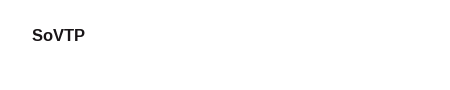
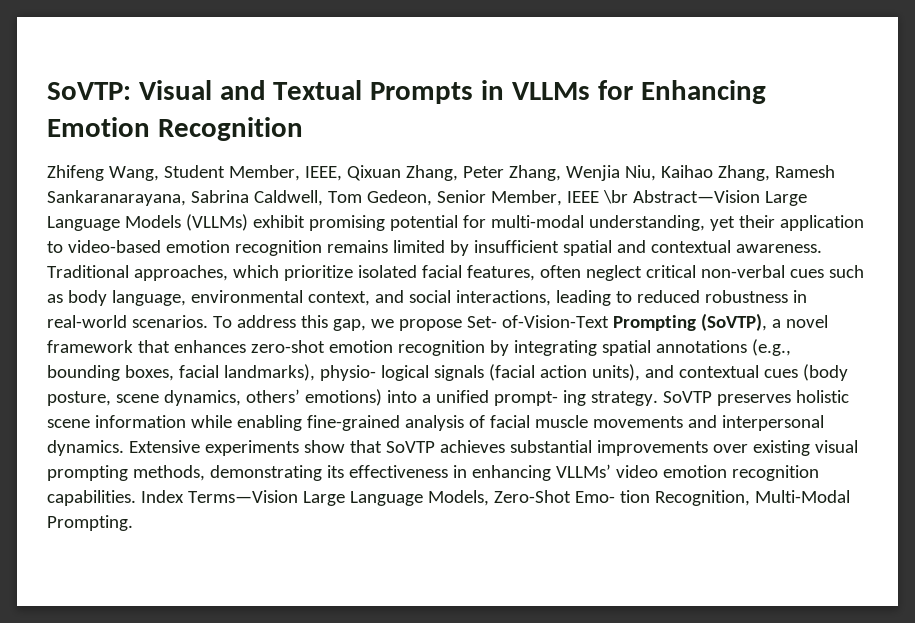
- SoVTP
+ SoVTP: Visual and Textual Prompts in VLLMs for Enhancing Emotion Recognition
+ Zhifeng Wang, Student Member, IEEE, Qixuan Zhang, Peter Zhang, Wenjia Niu, Kaihao Zhang, Ramesh Sankaranarayana, Sabrina Caldwell, Tom Gedeon, Senior Member, IEEE \br Abstract—Vision Large Language Models (VLLMs) exhibit promising potential for multi-modal understanding, yet their application to video-based emotion recognition remains limited by insufficient spatial and contextual awareness. Traditional approaches, which prioritize isolated facial features, often neglect critical non-verbal cues such as body language, environmental context, and social interactions, leading to reduced robustness in real-world scenarios. To address this gap, we propose Set- of-Vision-Text Prompting (SoVTP), a novel framework that enhances zero-shot emotion recognition by integrating spatial annotations (e.g., bounding boxes, facial landmarks), physio- logical signals (facial action units), and contextual cues (body posture, scene dynamics, others’ emotions) into a unified prompt- ing strategy. SoVTP preserves holistic scene information while enabling fine-grained analysis of facial muscle movements and interpersonal dynamics. Extensive experiments show that SoVTP achieves substantial improvements over existing visual prompting methods, demonstrating its effectiveness in enhancing VLLMs’ video emotion recognition capabilities. Index Terms—Vision Large Language Models, Zero-Shot Emo- tion Recognition, Multi-Modal Prompting.

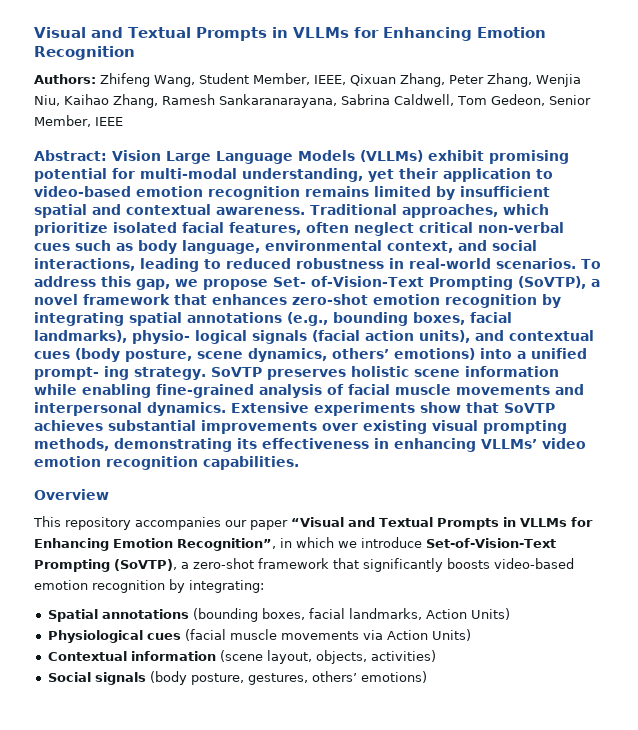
- SoVTP: Visual and Textual Prompts in VLLMs for Enhancing Emotion Recognition
+ Visual and Textual Prompts in VLLMs for Enhancing Emotion Recognition
- Zhifeng Wang, Student Member, IEEE, Qixuan Zhang, Peter Zhang, Wenjia Niu, Kaihao Zhang, Ramesh Sankaranarayana, Sabrina Caldwell, Tom Gedeon, Senior Member, IEEE \br Abstract—Vision Large Language Models (VLLMs) exhibit promising potential for multi-modal understanding, yet their application to video-based emotion recognition remains limited by insufficient spatial and contextual awareness.
+ Authors: Zhifeng Wang, Student Member, IEEE, Qixuan Zhang, Peter Zhang, Wenjia Niu, Kaihao Zhang, Ramesh Sankaranarayana, Sabrina Caldwell, Tom Gedeon, Senior Member, IEEE
+ Abstract: Vision Large Language Models (VLLMs) exhibit promising potential for multi-modal understanding, yet their application to video-based emotion recognition remains limited by insufficient spatial and contextual awareness.
- Extensive experiments show that SoVTP achieves substantial improvements over existing visual prompting methods, demonstrating its effectiveness in enhancing VLLMs’ video emotion recognition capabilities. Index Terms—Vision Large Language Models, Zero-Shot Emo- tion Recognition, Multi-Modal Prompting.
+ Extensive experiments show that SoVTP achieves substantial improvements over existing visual prompting methods, demonstrating its effectiveness in enhancing VLLMs’ video emotion recognition capabilities.
+ Overview
+ This repository accompanies our paper “Visual and Textual Prompts in VLLMs for Enhancing Emotion Recognition”, in which we introduce Set-of-Vision-Text Prompting (SoVTP), a zero-shot framework that significantly boosts video-based emotion recognition by integrating:
+ Spatial annotations (bounding boxes, facial landmarks, Action Units)
+ Physiological cues (facial muscle movements via Action Units)
+ Contextual information (scene layout, objects, activities)
+ Social signals (body posture, gestures, others’ emotions)

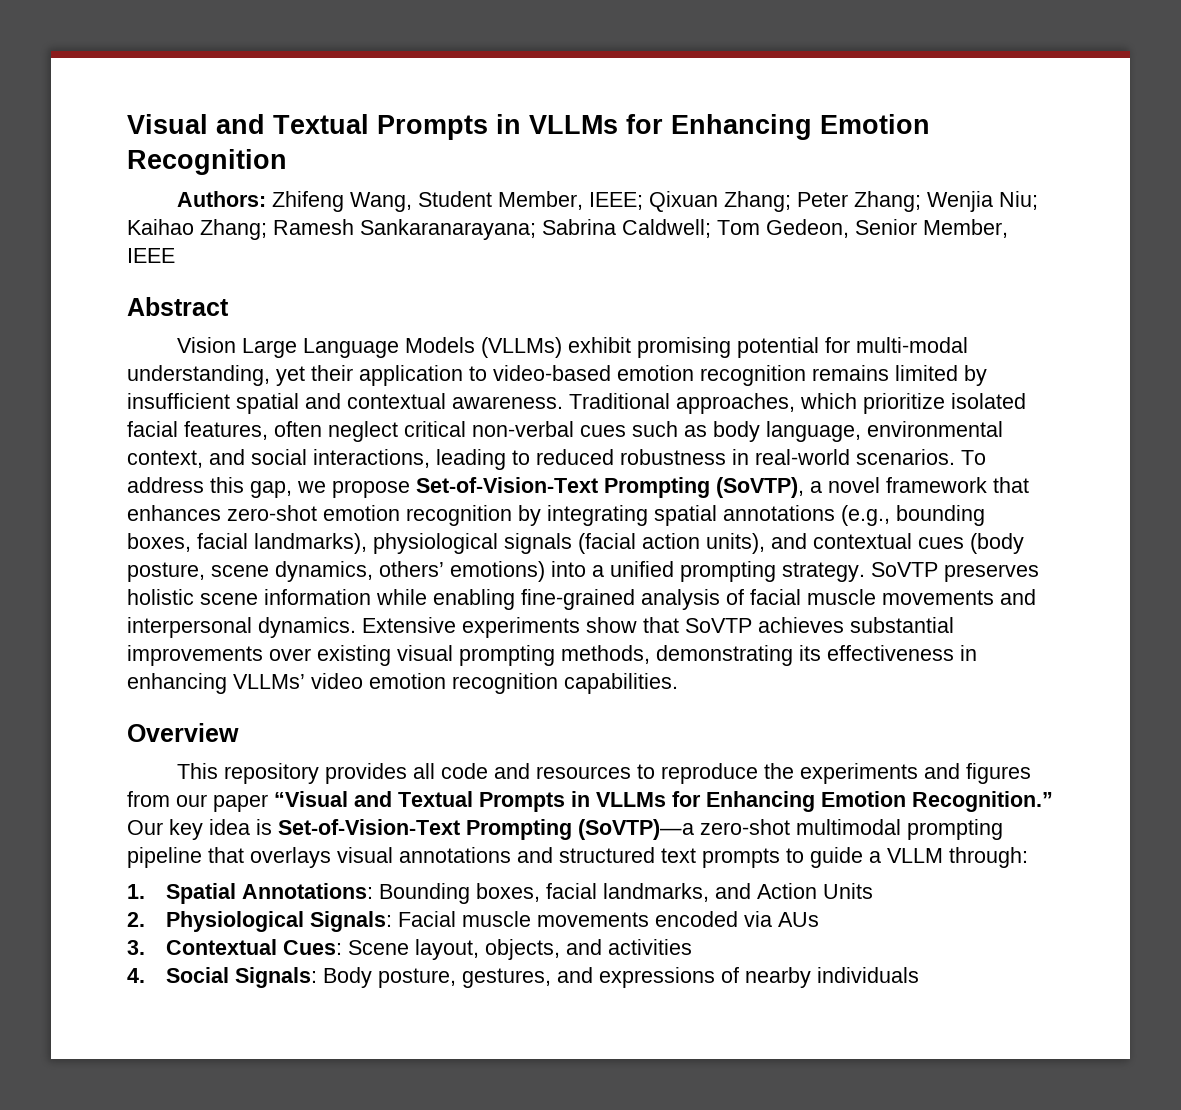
- Authors: Zhifeng Wang, Student Member, IEEE, Qixuan Zhang, Peter Zhang, Wenjia Niu, Kaihao Zhang, Ramesh Sankaranarayana, Sabrina Caldwell, Tom Gedeon, Senior Member, IEEE
+ Authors: Zhifeng Wang, Student Member, IEEE; Qixuan Zhang; Peter Zhang; Wenjia Niu; Kaihao Zhang; Ramesh Sankaranarayana; Sabrina Caldwell; Tom Gedeon, Senior Member, IEEE
- Abstract: Vision Large Language Models (VLLMs) exhibit promising potential for multi-modal understanding, yet their application to video-based emotion recognition remains limited by insufficient spatial and contextual awareness.
+ Abstract
+ Vision Large Language Models (VLLMs) exhibit promising potential for multi-modal understanding, yet their application to video-based emotion recognition remains limited by insufficient spatial and contextual awareness.
- To address this gap, we propose Set- of-Vision-Text Prompting (SoVTP), a novel framework that enhances zero-shot emotion recognition by integrating spatial annotations (e.g., bounding boxes, facial landmarks), physio- logical signals (facial action units), and contextual cues (body posture, scene dynamics, others’ emotions) into a unified prompt- ing strategy.
+ To address this gap, we propose Set-of-Vision-Text Prompting (SoVTP), a novel framework that enhances zero-shot emotion recognition by integrating spatial annotations (e.g., bounding boxes, facial landmarks), physiological signals (facial action units), and contextual cues (body posture, scene dynamics, others’ emotions) into a unified prompting strategy.
- This repository accompanies our paper “Visual and Textual Prompts in VLLMs for Enhancing Emotion Recognition”, in which we introduce Set-of-Vision-Text Prompting (SoVTP), a zero-shot framework that significantly boosts video-based emotion recognition by integrating:
- Spatial annotations (bounding boxes, facial landmarks, Action Units)
- Physiological cues (facial muscle movements via Action Units)
- Contextual information (scene layout, objects, activities)
- Social signals (body posture, gestures, others’ emotions)
+ This repository provides all code and resources to reproduce the experiments and figures from our paper “Visual and Textual Prompts in VLLMs for Enhancing Emotion Recognition.” Our key idea is Set-of-Vision-Text Prompting (SoVTP)—a zero-shot multimodal prompting pipeline that overlays visual annotations and structured text prompts to guide a VLLM through:
+ 1. Spatial Annotations: Bounding boxes, facial landmarks, and Action Units
+ 2. Physiological Signals: Facial muscle movements encoded via AUs
+ 3. Contextual Cues: Scene layout, objects, and activities
+ 4. Social Signals: Body posture, gestures, and expressions of nearby individuals

